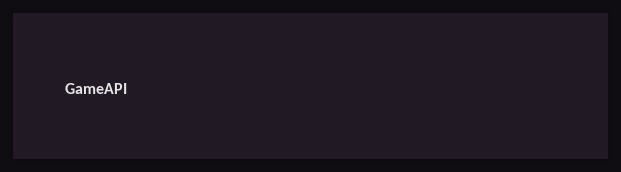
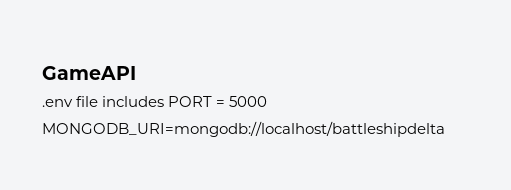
+ .env file includes PORT = 5000
+ MONGODB_URI=mongodb://localhost/battleshipdelta

